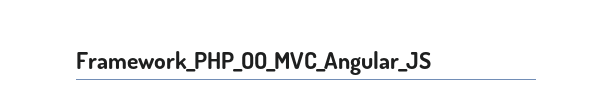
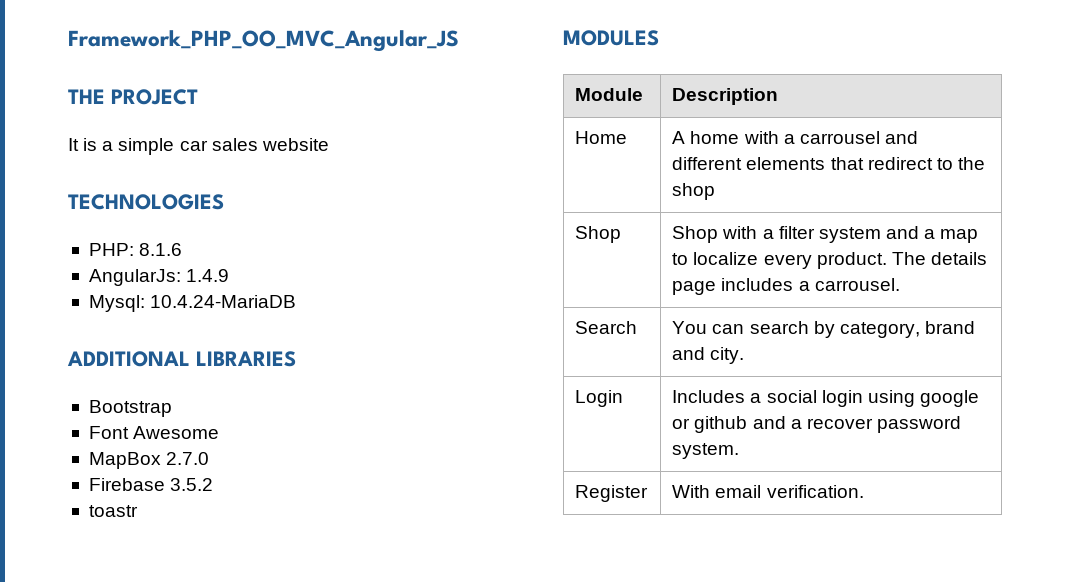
+ THE PROJECT
+ It is a simple car sales website
+ TECHNOLOGIES
+ PHP: 8.1.6
+ AngularJs: 1.4.9
+ Mysql: 10.4.24-MariaDB
+ ADDITIONAL LIBRARIES
+ Bootstrap
+ Font Awesome
+ MapBox 2.7.0
+ Firebase 3.5.2
+ toastr
+ MODULES
+ Module | Description
+ Home | A home with a carrousel and different elements that redirect to the shop
+ Shop | Shop with a filter system and a map to localize every product. The details page includes a carrousel.
+ Search | You can search by category, brand and city.
+ Login | Includes a social login using google or github and a recover password system.
+ Register | With email verification.

